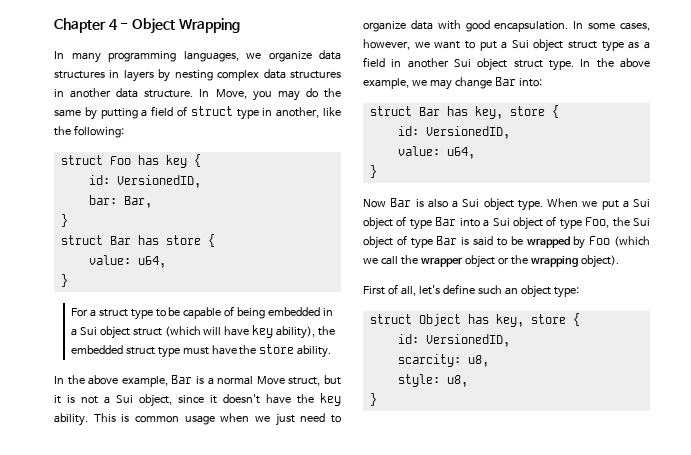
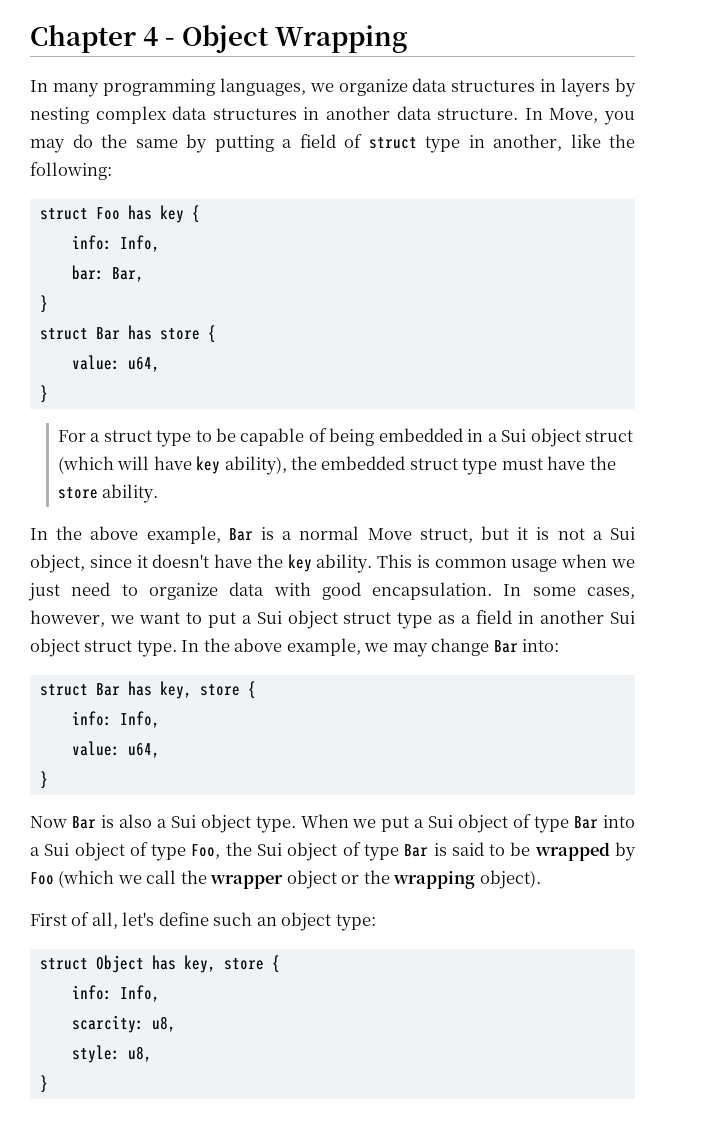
  struct Foo has key {
- id: VersionedID,
+ info: Info,
  struct Bar has key, store {
- id: VersionedID,
+ info: Info,
  struct Object has key, store {
- id: VersionedID,
+ info: Info,

